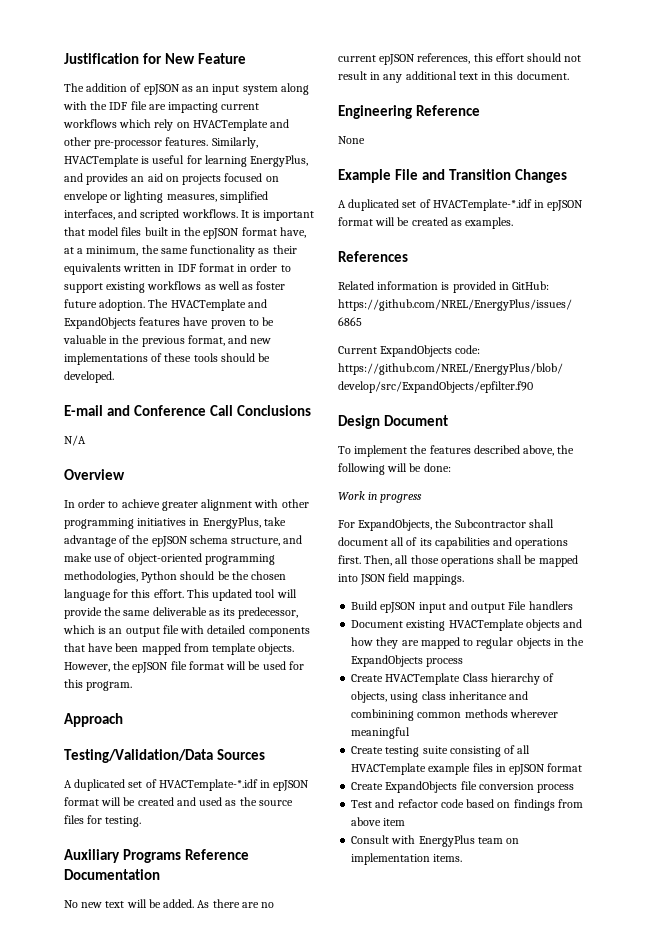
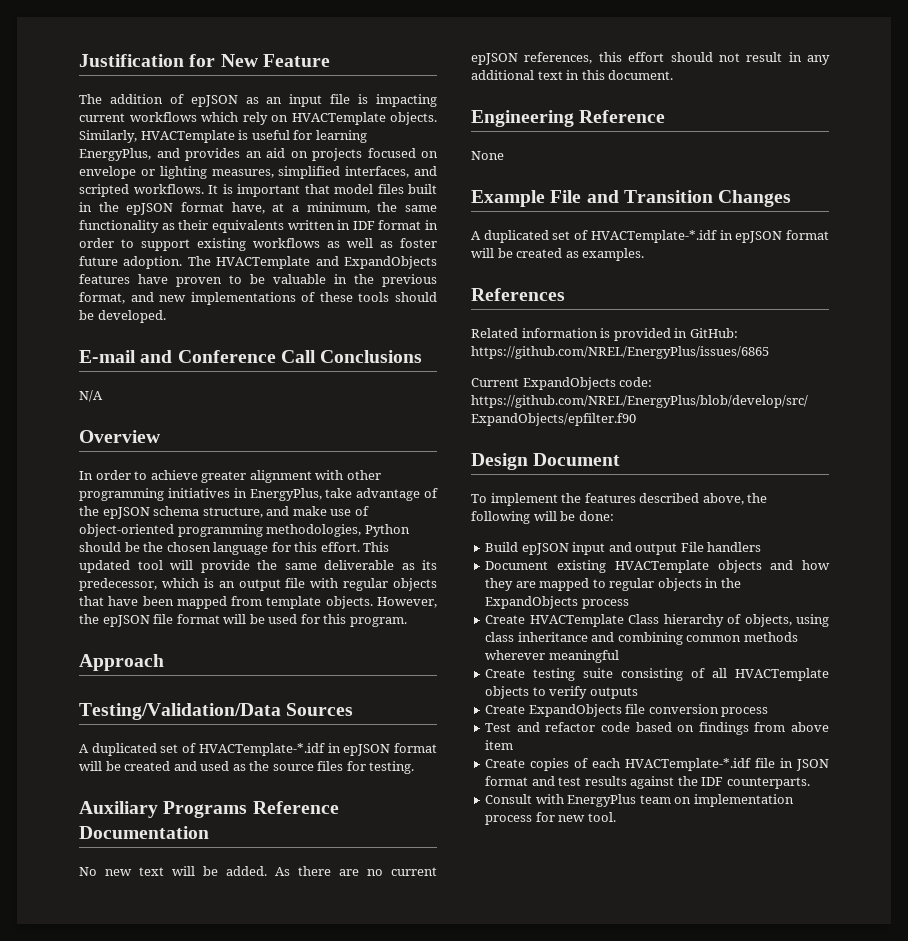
- The addition of epJSON as an input system along with the IDF file are impacting current workflows which rely on HVACTemplate and other pre-processor features.
+ The addition of epJSON as an input file is impacting current workflows which rely on HVACTemplate objects.
- This updated tool will provide the same deliverable as its predecessor, which is an output file with detailed components that have been mapped from template objects.
+ This updated tool will provide the same deliverable as its predecessor, which is an output file with regular objects that have been mapped from template objects.
- Work in progress
- For ExpandObjects, the Subcontractor shall document all of its capabilities and operations first. Then, all those operations shall be mapped into JSON field mappings.
- Create HVACTemplate Class hierarchy of objects, using class inheritance and combinining common methods wherever meaningful
+ Create HVACTemplate Class hierarchy of objects, using class inheritance and combining common methods wherever meaningful
- Create testing suite consisting of all HVACTemplate example files in epJSON format
+ Create testing suite consisting of all HVACTemplate objects to verify outputs
+ Create copies of each HVACTemplate-*.idf file in JSON format and test results against the IDF counterparts.
- Consult with EnergyPlus team on implementation items.
+ Consult with EnergyPlus team on implementation process for new tool.

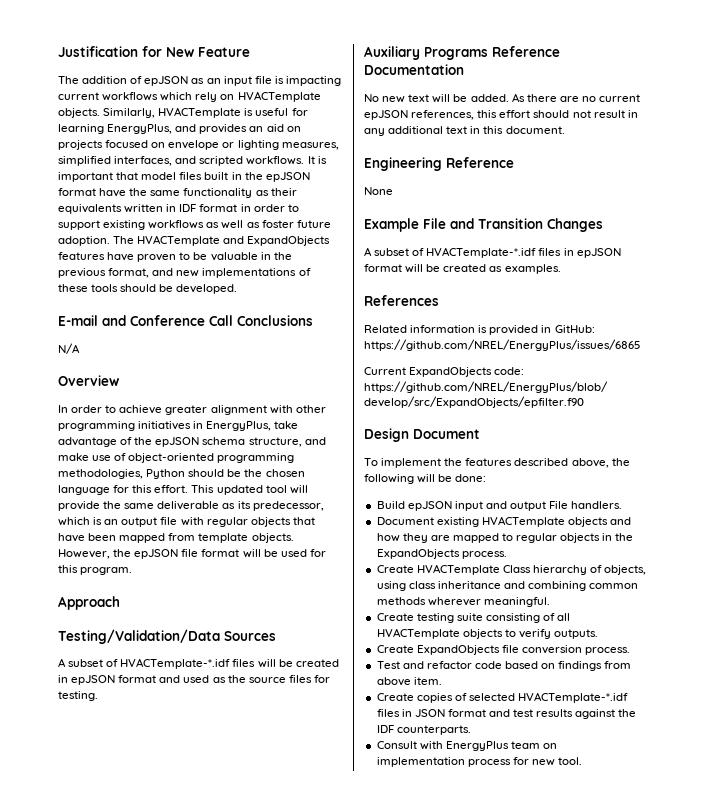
- It is important that model files built in the epJSON format have, at a minimum, the same functionality as their equivalents written in IDF format in order to support existing workflows as well as foster future adoption.
+ It is important that model files built in the epJSON format have the same functionality as their equivalents written in IDF format in order to support existing workflows as well as foster future adoption.
- A duplicated set of HVACTemplate-*.idf in epJSON format will be created and used as the source files for testing.
+ A subset of HVACTemplate-*.idf files will be created in epJSON format and used as the source files for testing.
- A duplicated set of HVACTemplate-*.idf in epJSON format will be created as examples.
+ A subset of HVACTemplate-*.idf files in epJSON format will be created as examples.
- Build epJSON input and output File handlers
+ Build epJSON input and output File handlers.
- Document existing HVACTemplate objects and how they are mapped to regular objects in the ExpandObjects process
+ Document existing HVACTemplate objects and how they are mapped to regular objects in the ExpandObjects process.
- Create HVACTemplate Class hierarchy of objects, using class inheritance and combining common methods wherever meaningful
+ Create HVACTemplate Class hierarchy of objects, using class inheritance and combining common methods wherever meaningful.
- Create testing suite consisting of all HVACTemplate objects to verify outputs
+ Create testing suite consisting of all HVACTemplate objects to verify outputs.
- Create ExpandObjects file conversion process
+ Create ExpandObjects file conversion process.
- Test and refactor code based on findings from above item
+ Test and refactor code based on findings from above item.
- Create copies of each HVACTemplate-*.idf file in JSON format and test results against the IDF counterparts.
+ Create copies of selected HVACTemplate-*.idf files in JSON format and test results against the IDF counterparts.

